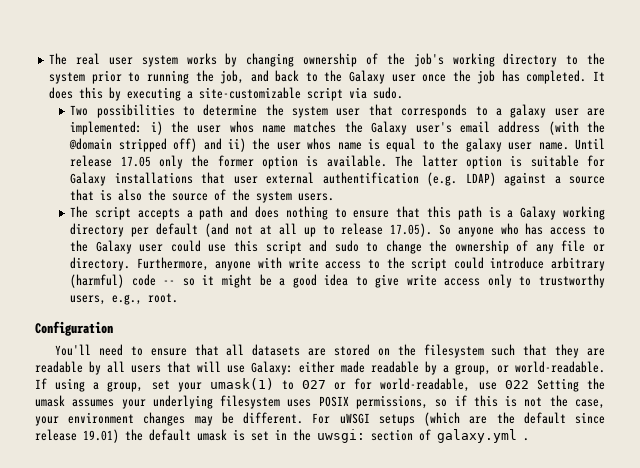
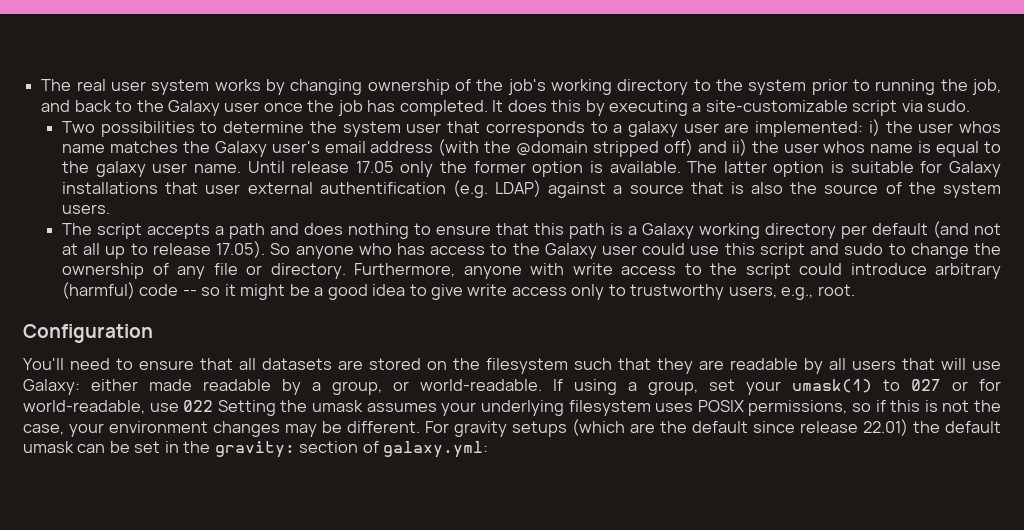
- For uWSGI setups (which are the default since release 19.01) the default umask is set in the uwsgi: section of galaxy.yml .
+ For gravity setups (which are the default since release 22.01) the default umask can be set in the gravity: section of galaxy.yml:

